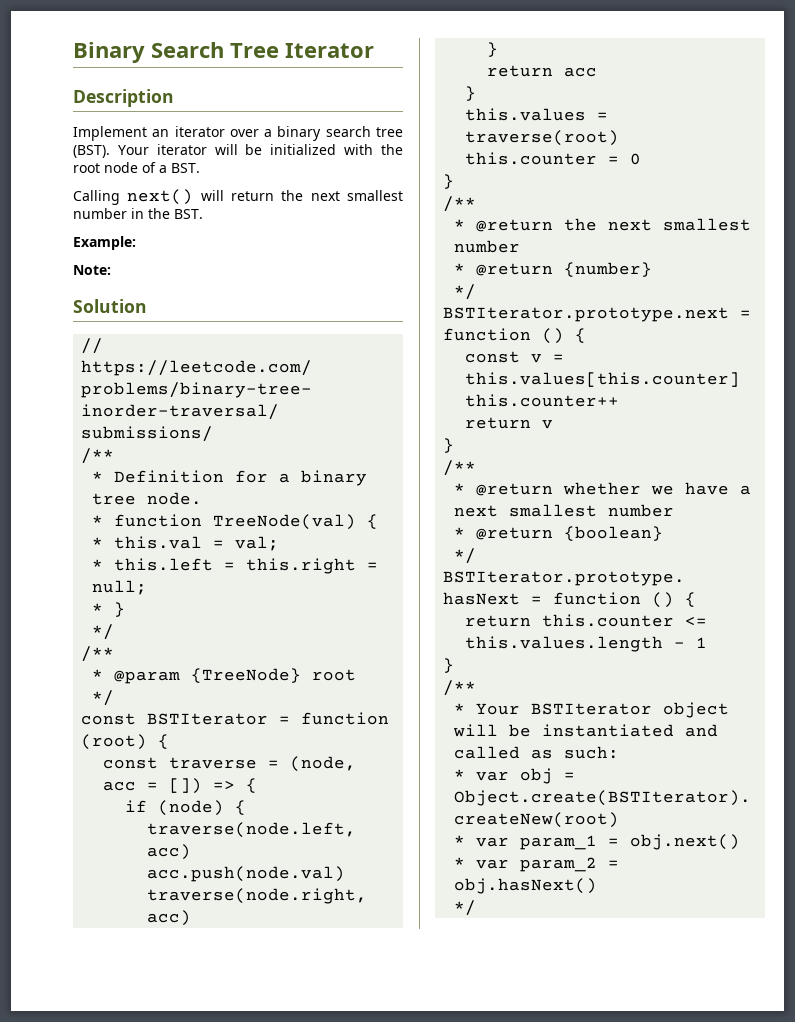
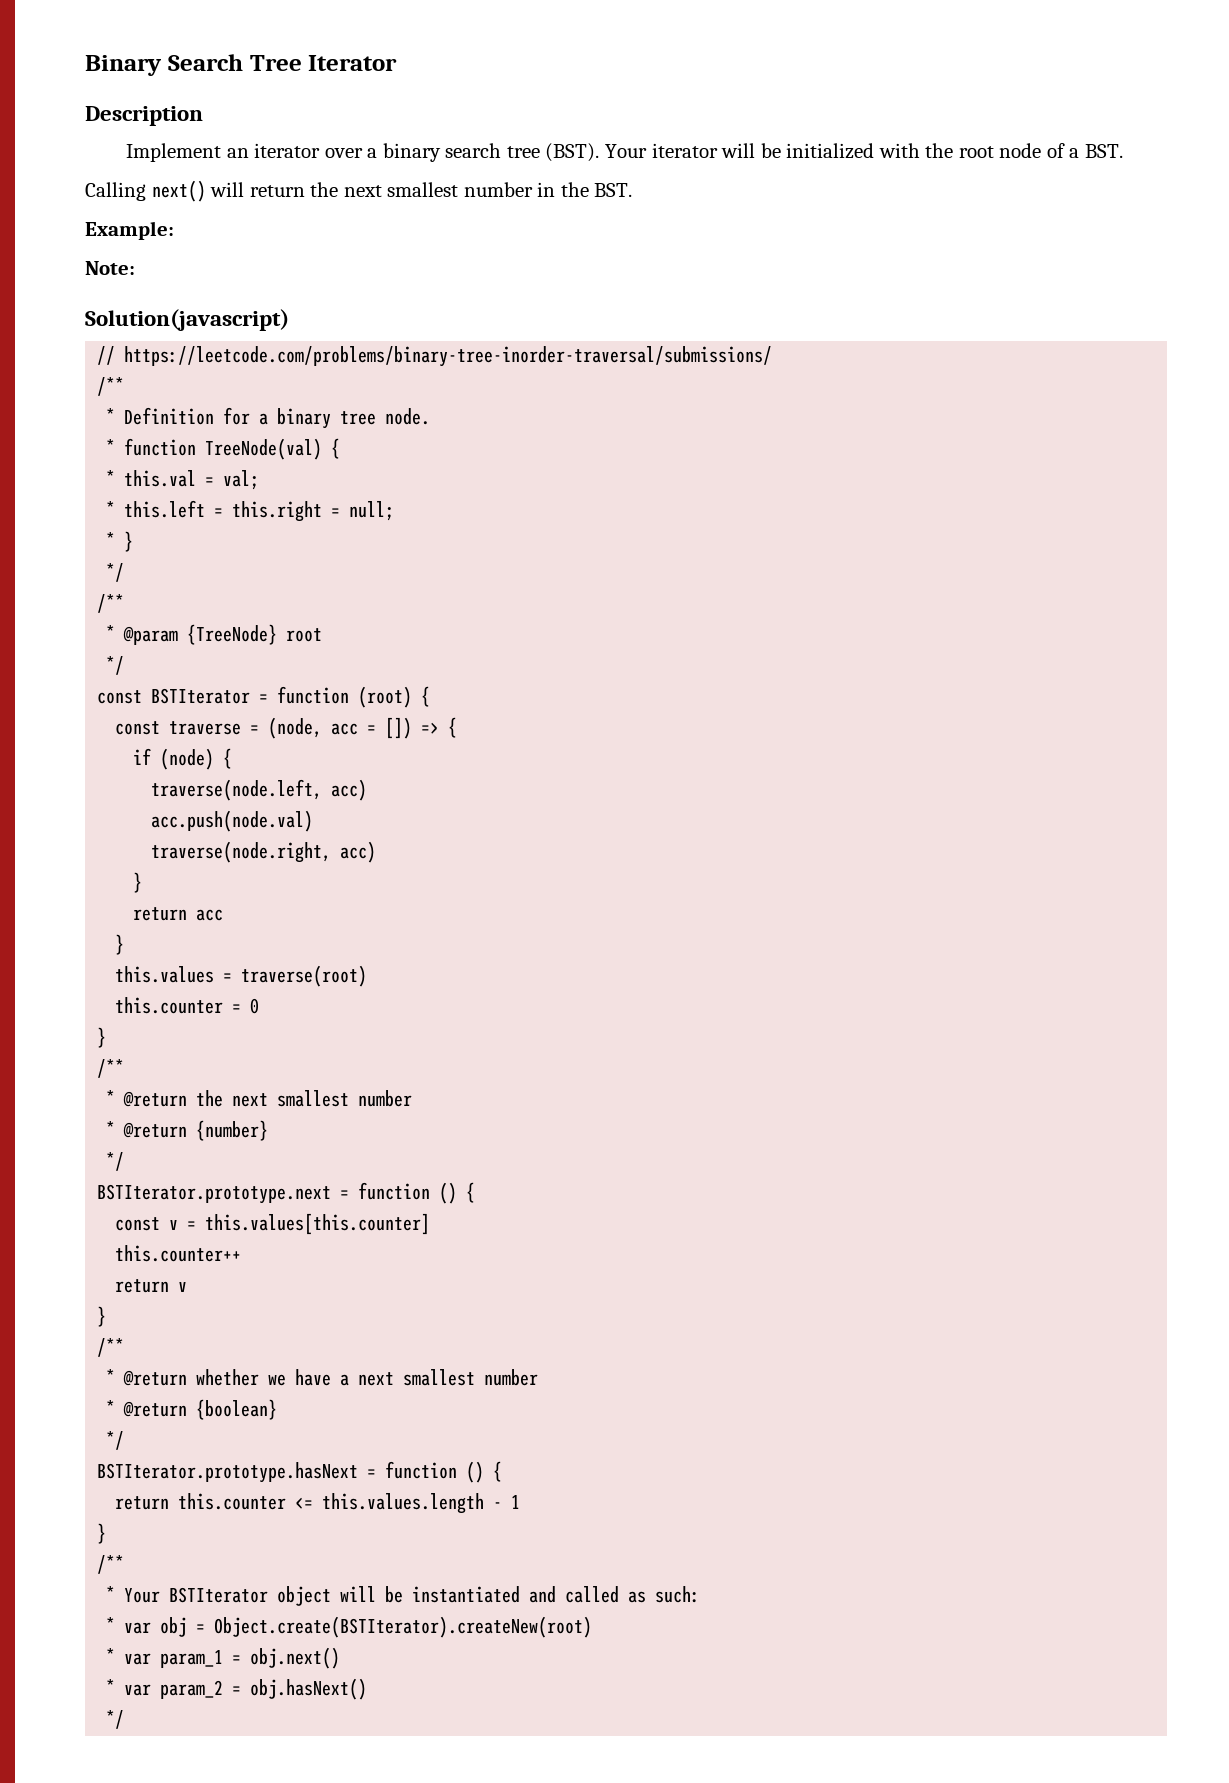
- Solution
+ Solution(javascript)

